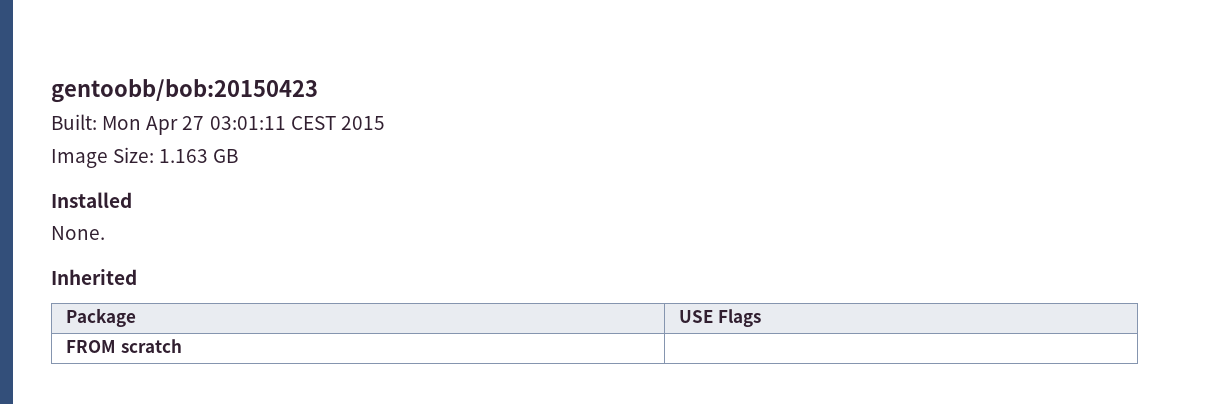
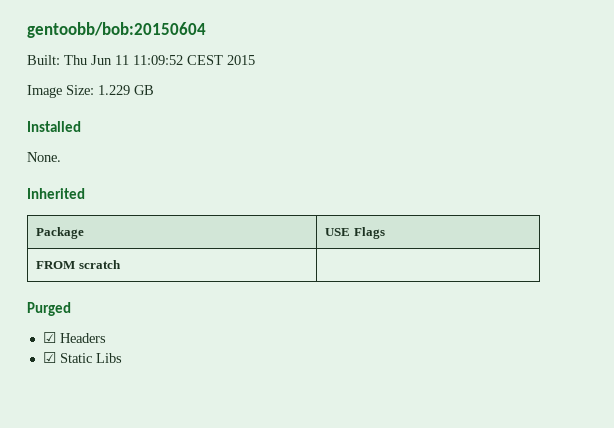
- gentoobb/bob:20150423
+ gentoobb/bob:20150604
- Built: Mon Apr 27 03:01:11 CEST 2015
+ Built: Thu Jun 11 11:09:52 CEST 2015
- Image Size: 1.163 GB
+ Image Size: 1.229 GB
+ Purged
+ ☑ Headers
+ ☑ Static Libs

